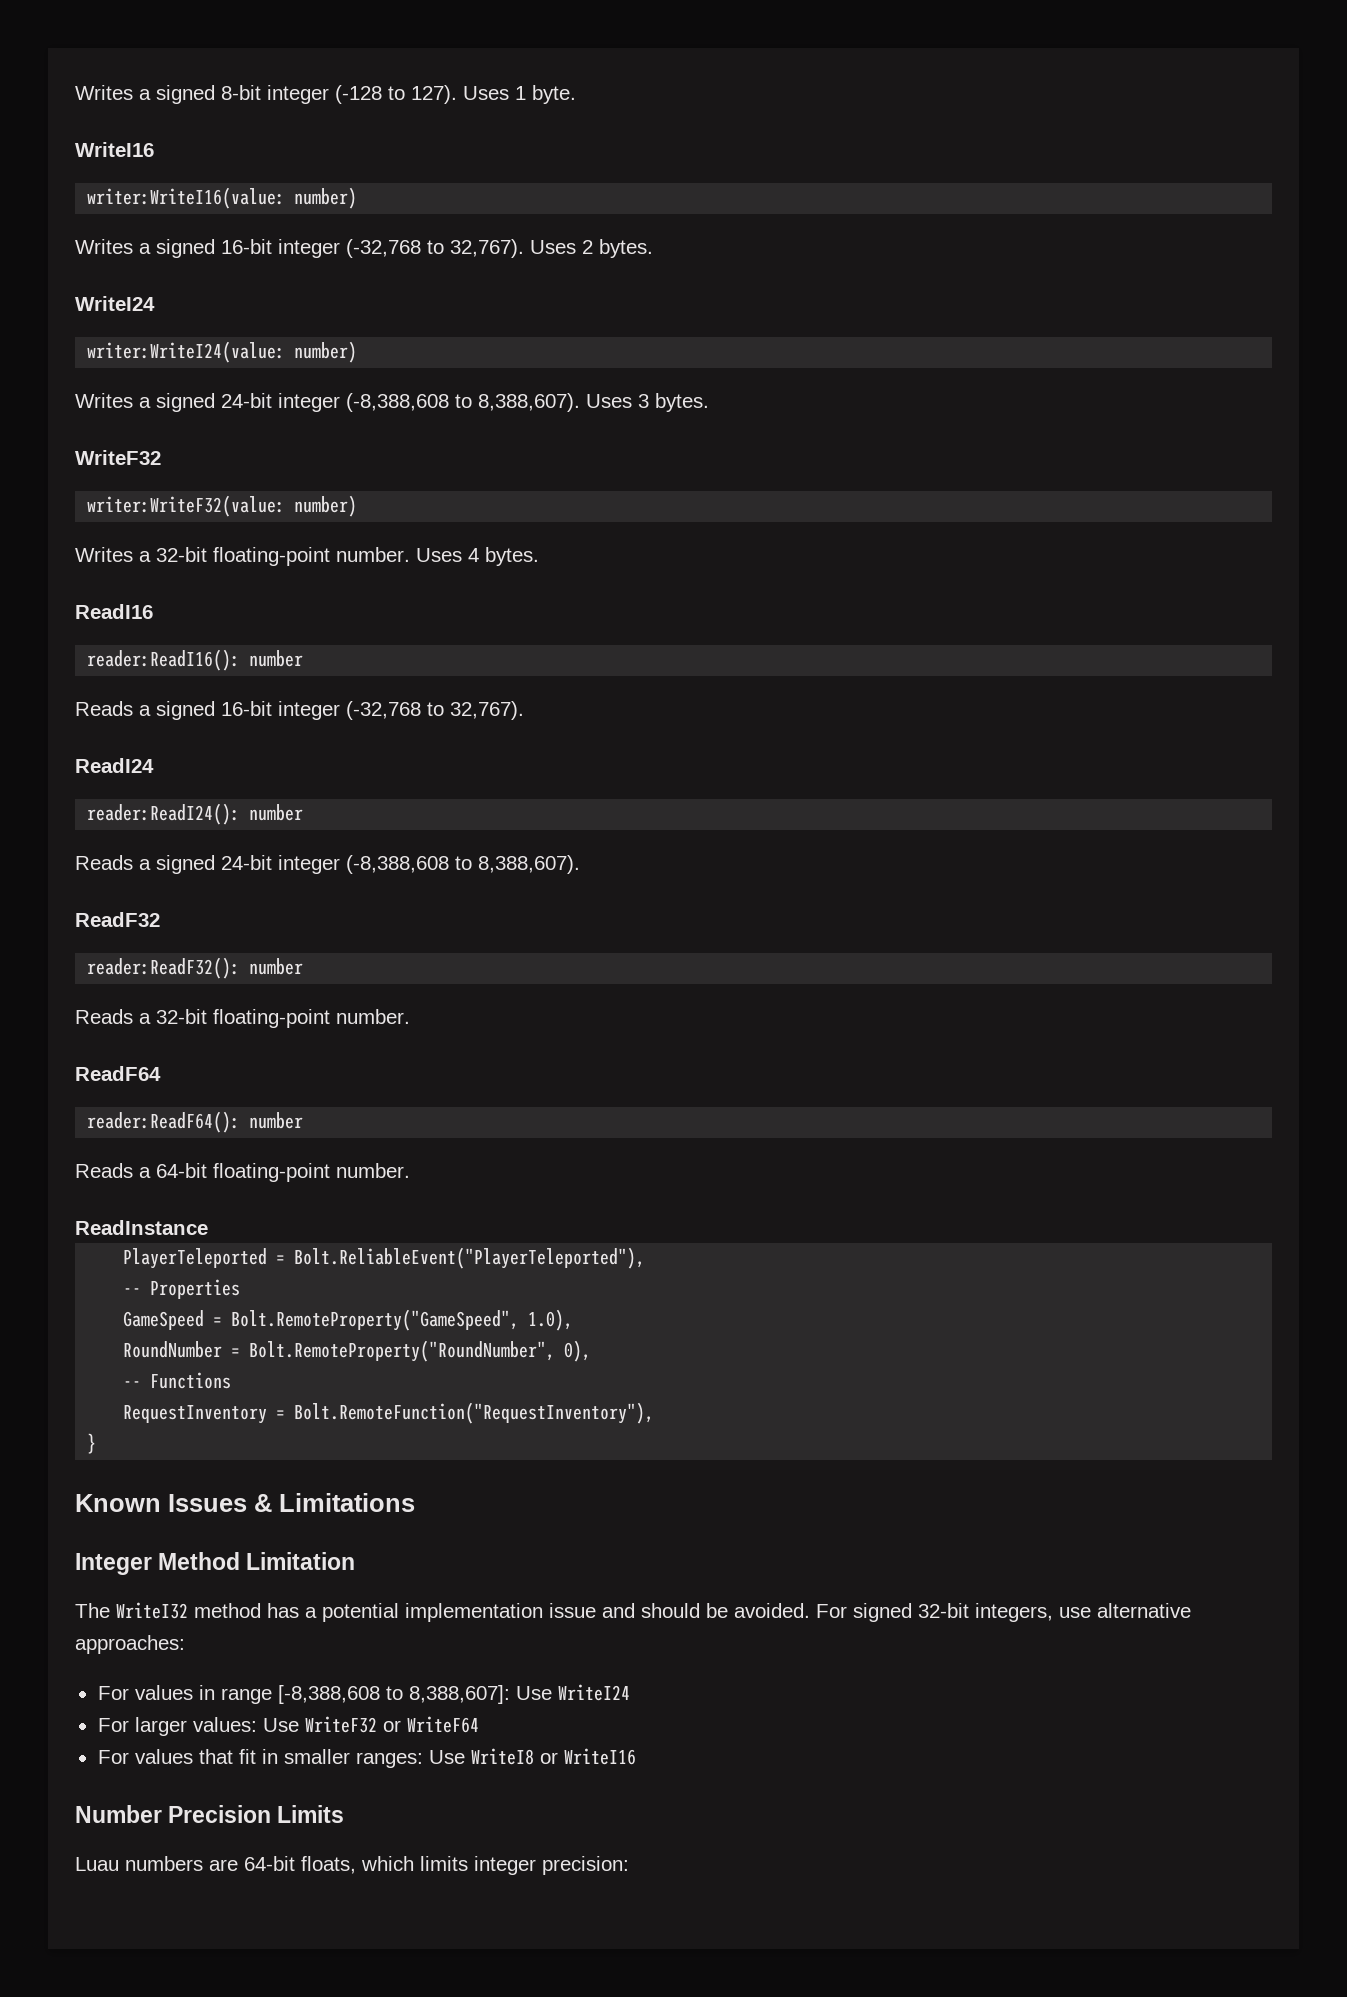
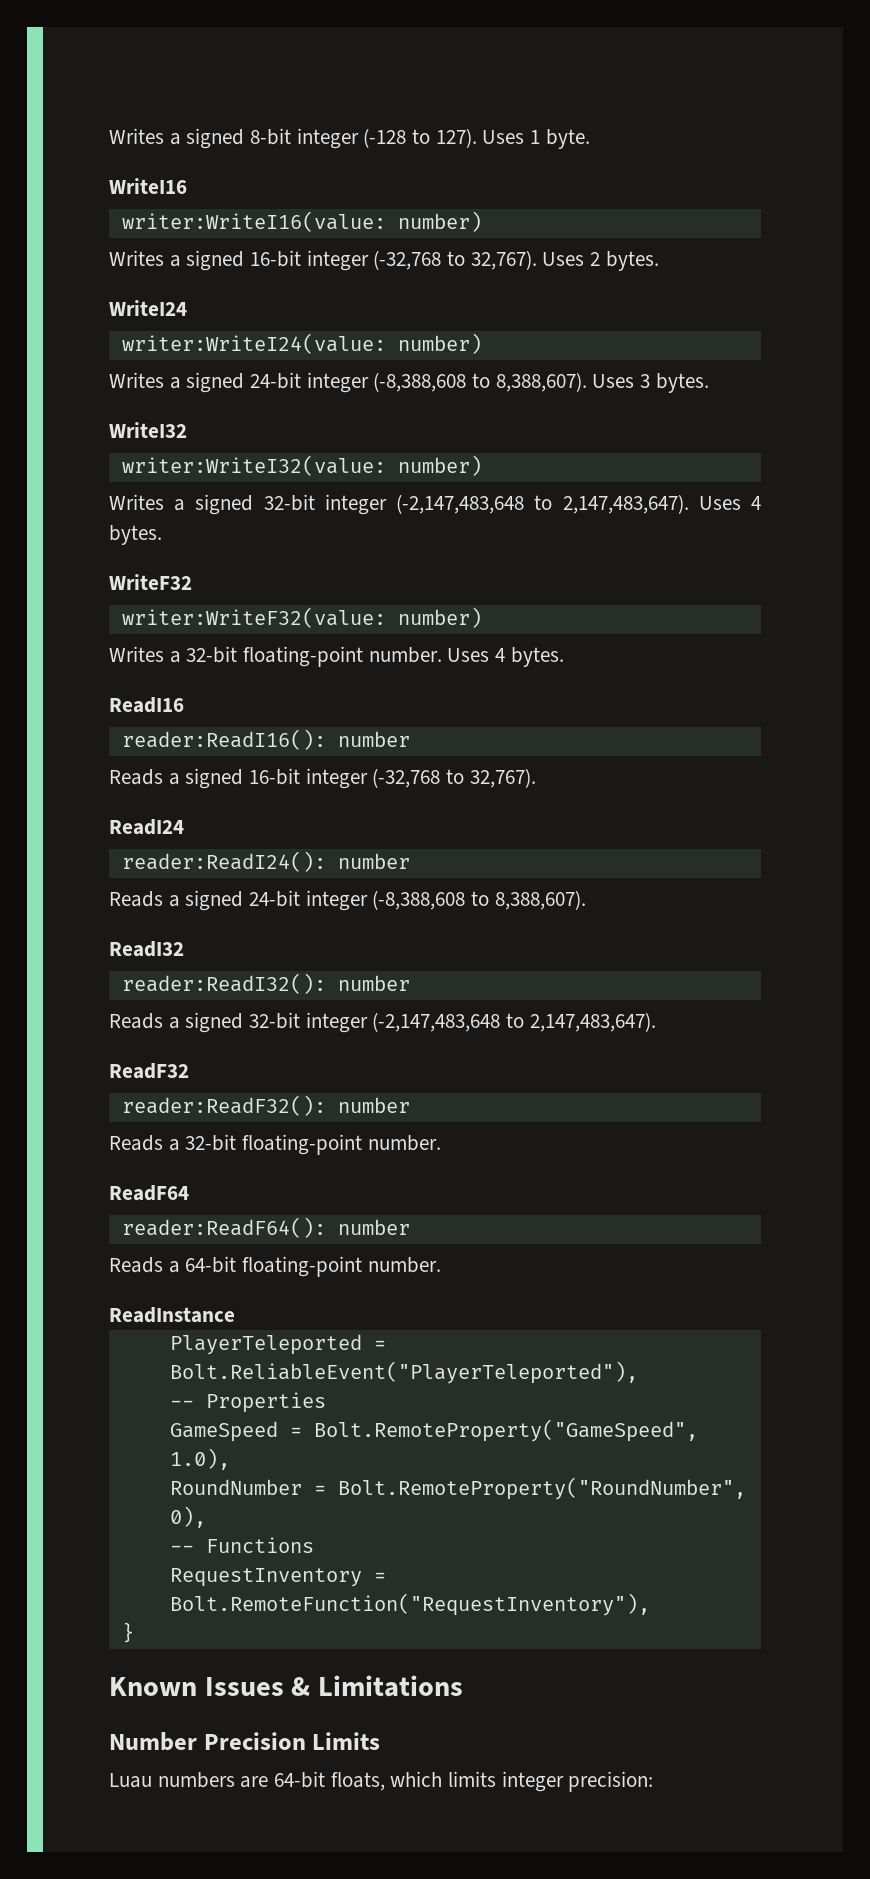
+ WriteI32
+ writer:WriteI32(value: number)
+ Writes a signed 32-bit integer (-2,147,483,648 to 2,147,483,647). Uses 4 bytes.
+ ReadI32
+ reader:ReadI32(): number
+ Reads a signed 32-bit integer (-2,147,483,648 to 2,147,483,647).
- Integer Method Limitation
- The WriteI32 method has a potential implementation issue and should be avoided. For signed 32-bit integers, use alternative approaches:
- For values in range [-8,388,608 to 8,388,607]: Use WriteI24
- For larger values: Use WriteF32 or WriteF64
- For values that fit in smaller ranges: Use WriteI8 or WriteI16

